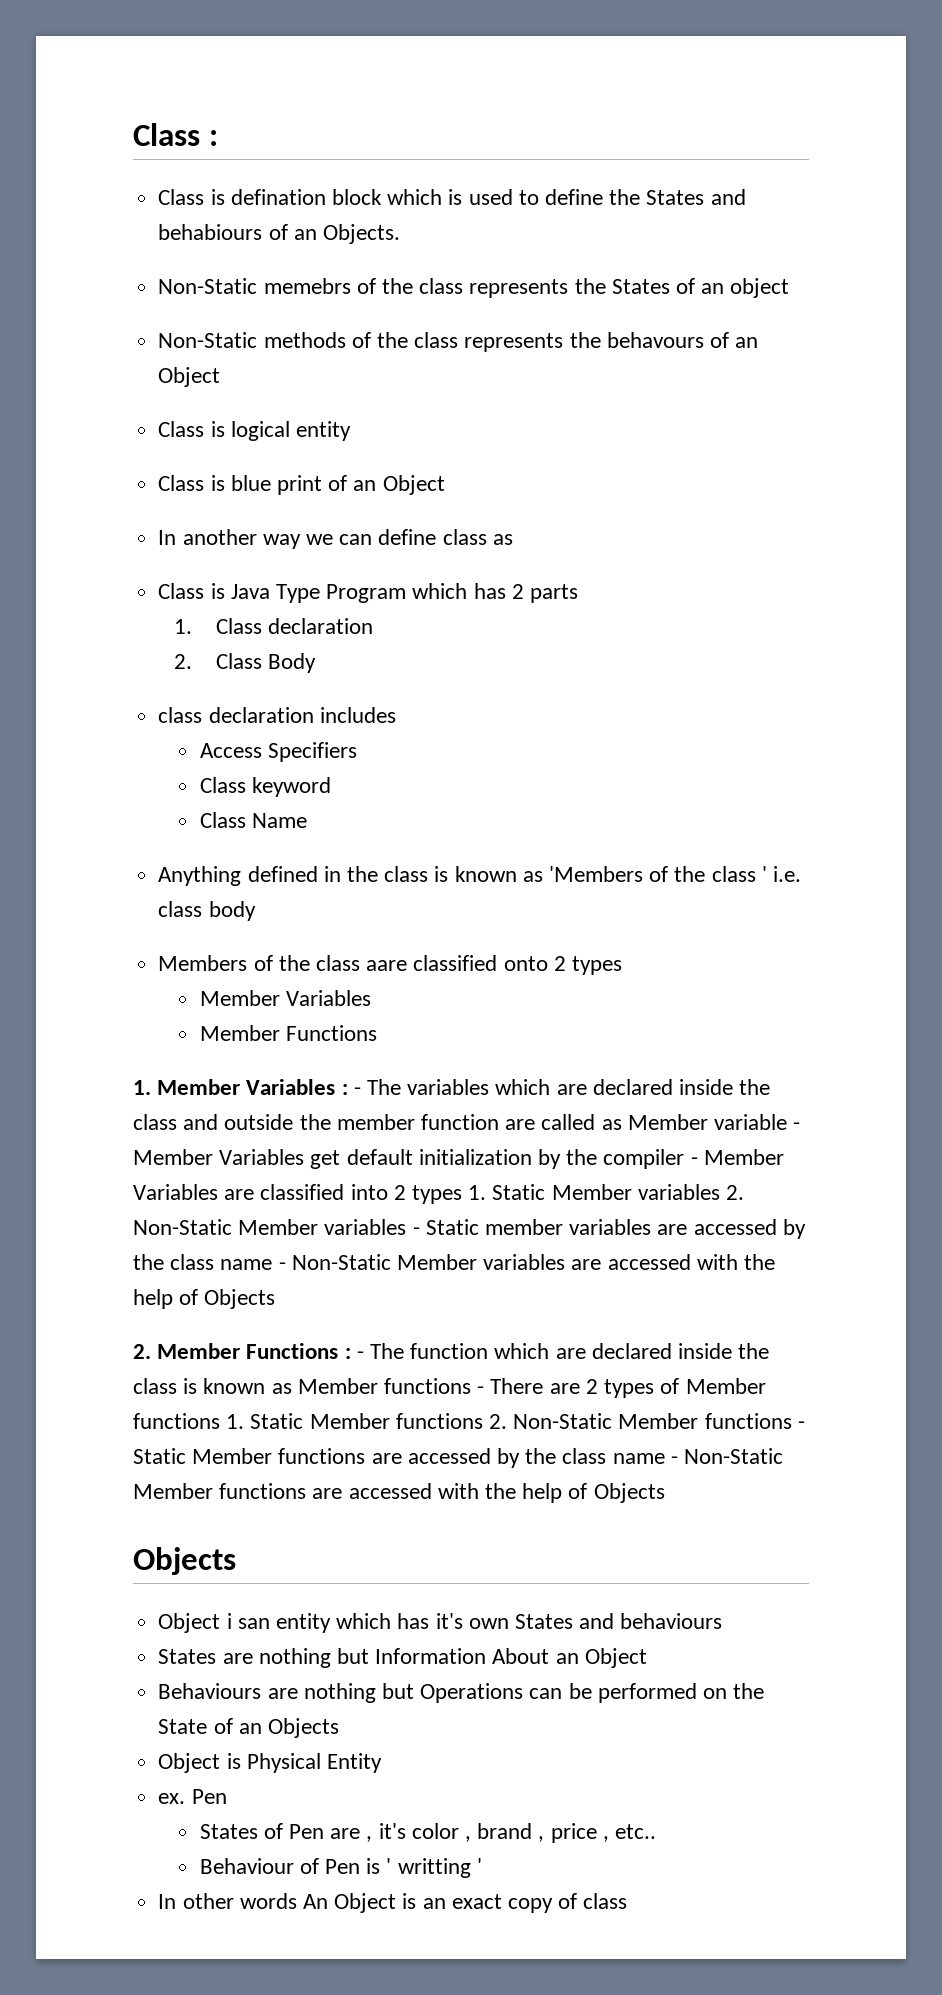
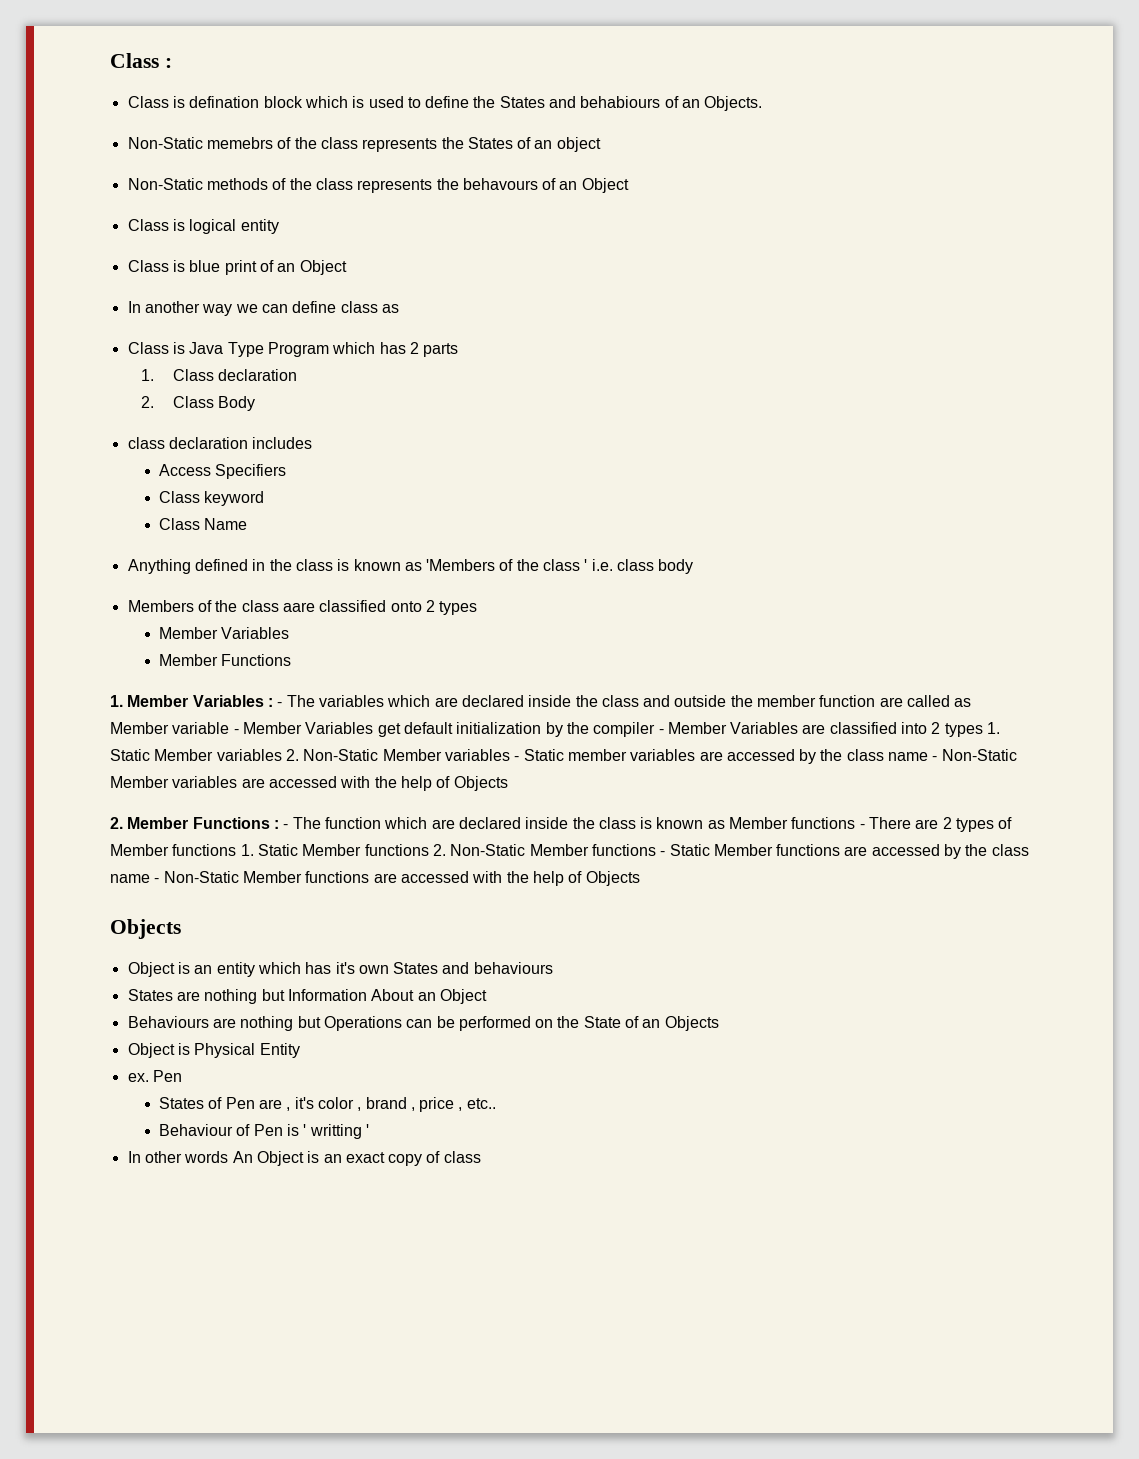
- Object i san entity which has it's own States and behaviours
+ Object is an entity which has it's own States and behaviours

